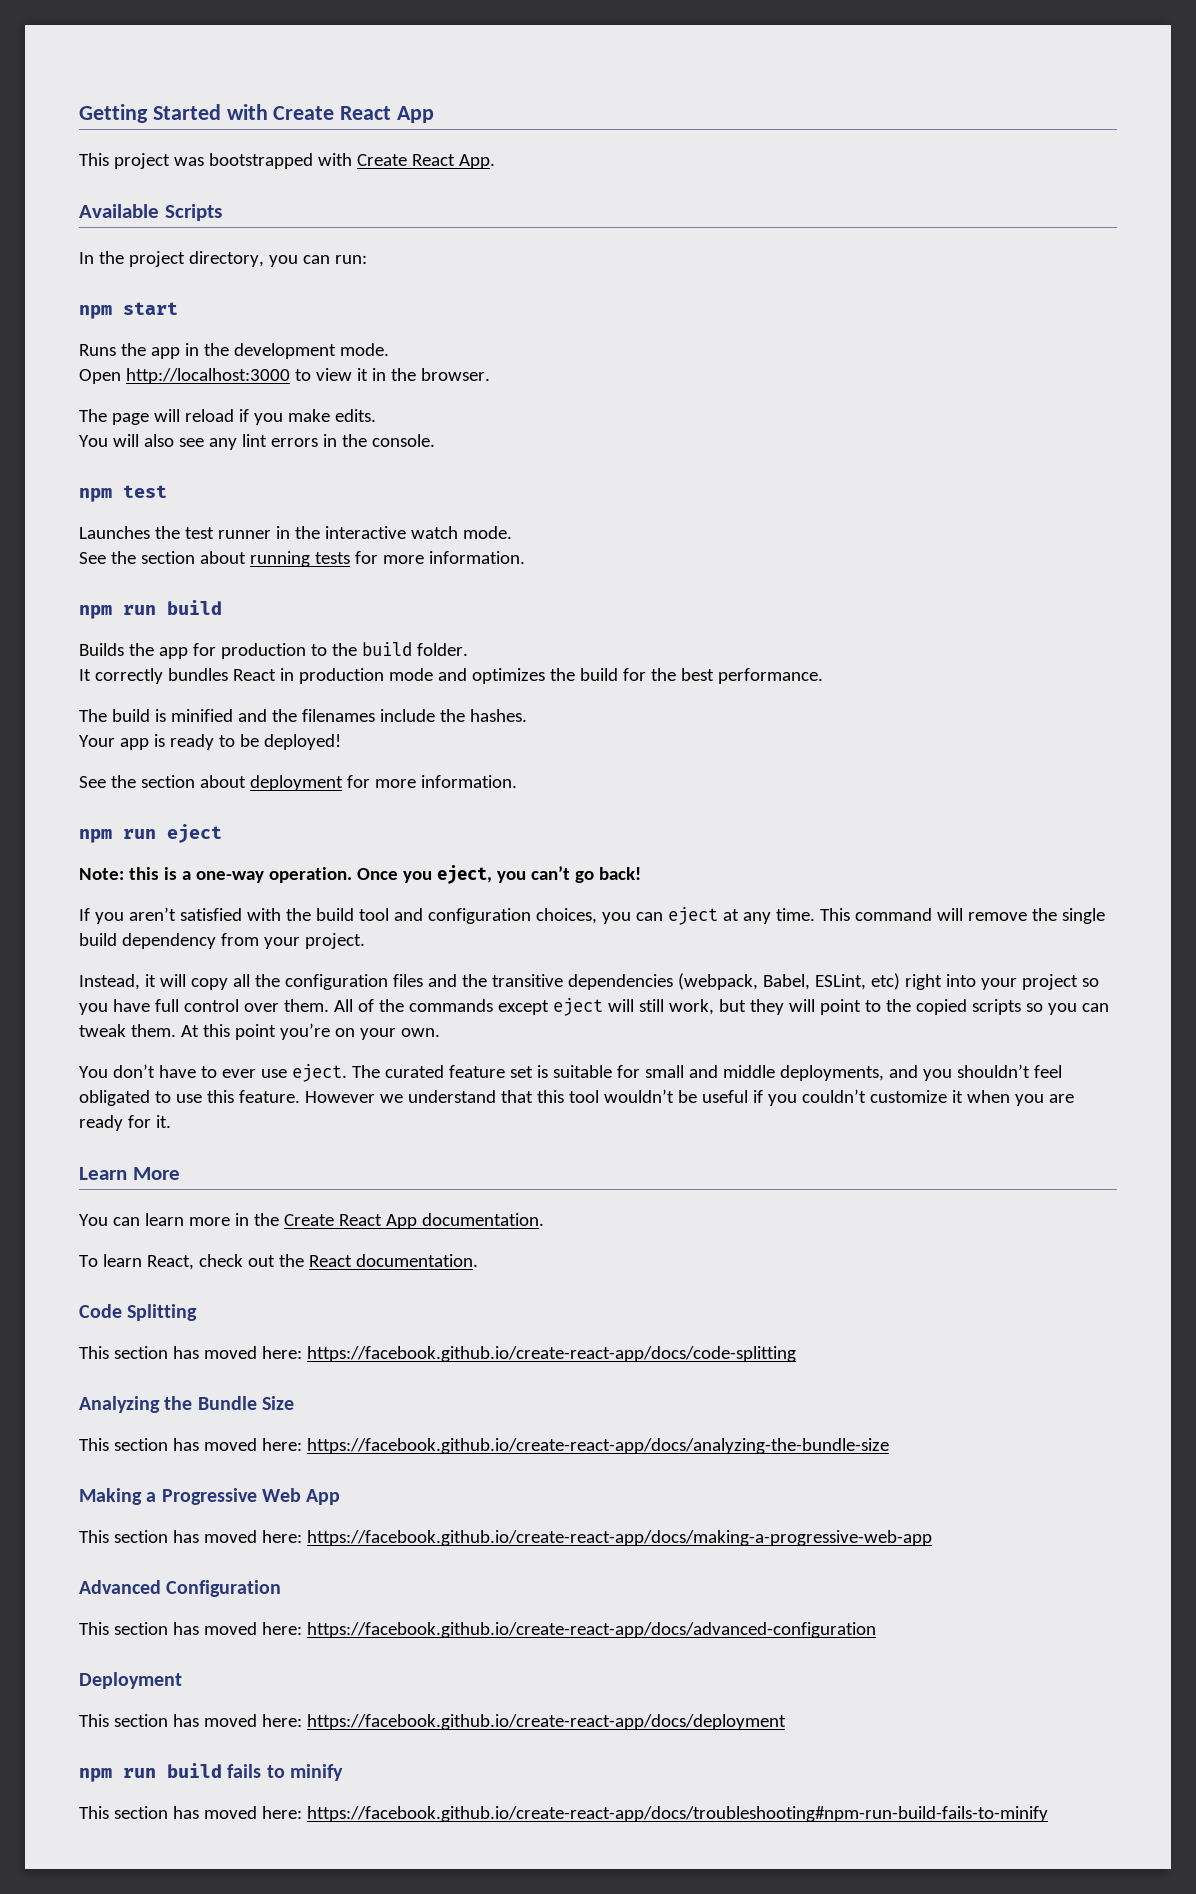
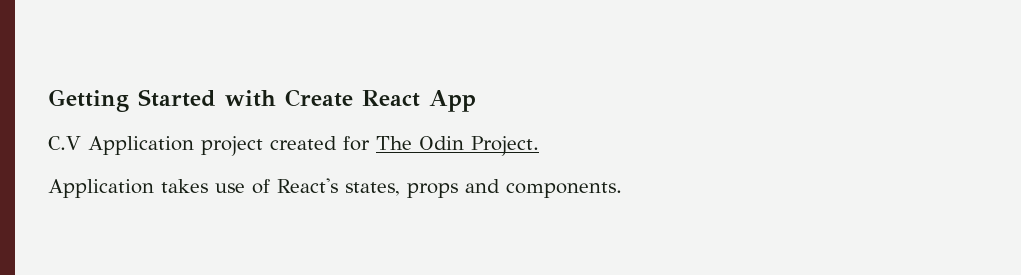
- This project was bootstrapped with Create React App.
- Available Scripts
- In the project directory, you can run:
- npm start
- Runs the app in the development mode.
- Open http://localhost:3000 to view it in the browser.
- The page will reload if you make edits.
- You will also see any lint errors in the console.
- npm test
- Launches the test runner in the interactive watch mode.
- See the section about running tests for more information.
- npm run build
- Builds the app for production to the build folder.
- It correctly bundles React in production mode and optimizes the build for the best performance.
- The build is minified and the filenames include the hashes.
- Your app is ready to be deployed!
- See the section about deployment for more information.
- npm run eject
- Note: this is a one-way operation. Once you eject, you can’t go back!
- If you aren’t satisfied with the build tool and configuration choices, you can eject at any time. This command will remove the single build dependency from your project.
- Instead, it will copy all the configuration files and the transitive dependencies (webpack, Babel, ESLint, etc) right into your project so you have full control over them. All of the commands except eject will still work, but they will point to the copied scripts so you can tweak them. At this point you’re on your own.
- You don’t have to ever use eject. The curated feature set is suitable for small and middle deployments, and you shouldn’t feel obligated to use this feature. However we understand that this tool wouldn’t be useful if you couldn’t customize it when you are ready for it.
- Learn More
- You can learn more in the Create React App documentation.
- To learn React, check out the React documentation.
- Code Splitting
- This section has moved here: https://facebook.github.io/create-react-app/docs/code-splitting
- Analyzing the Bundle Size
- This section has moved here: https://facebook.github.io/create-react-app/docs/analyzing-the-bundle-size
- Making a Progressive Web App
- This section has moved here: https://facebook.github.io/create-react-app/docs/making-a-progressive-web-app
- Advanced Configuration
- This section has moved here: https://facebook.github.io/create-react-app/docs/advanced-configuration
- Deployment
- This section has moved here: https://facebook.github.io/create-react-app/docs/deployment
- npm run build fails to minify
- This section has moved here: https://facebook.github.io/create-react-app/docs/troubleshooting#npm-run-build-fails-to-minify
+ C.V Application project created for The Odin Project.
+ Application takes use of React's states, props and components.

